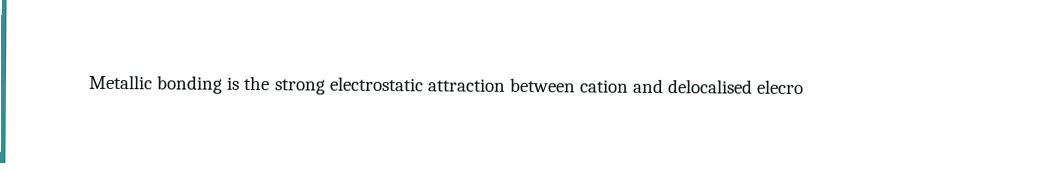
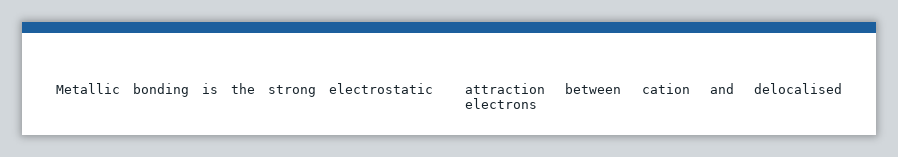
- Metallic bonding is the strong electrostatic attraction between cation and delocalised elecro
+ Metallic bonding is the strong electrostatic attraction between cation and delocalised electrons

